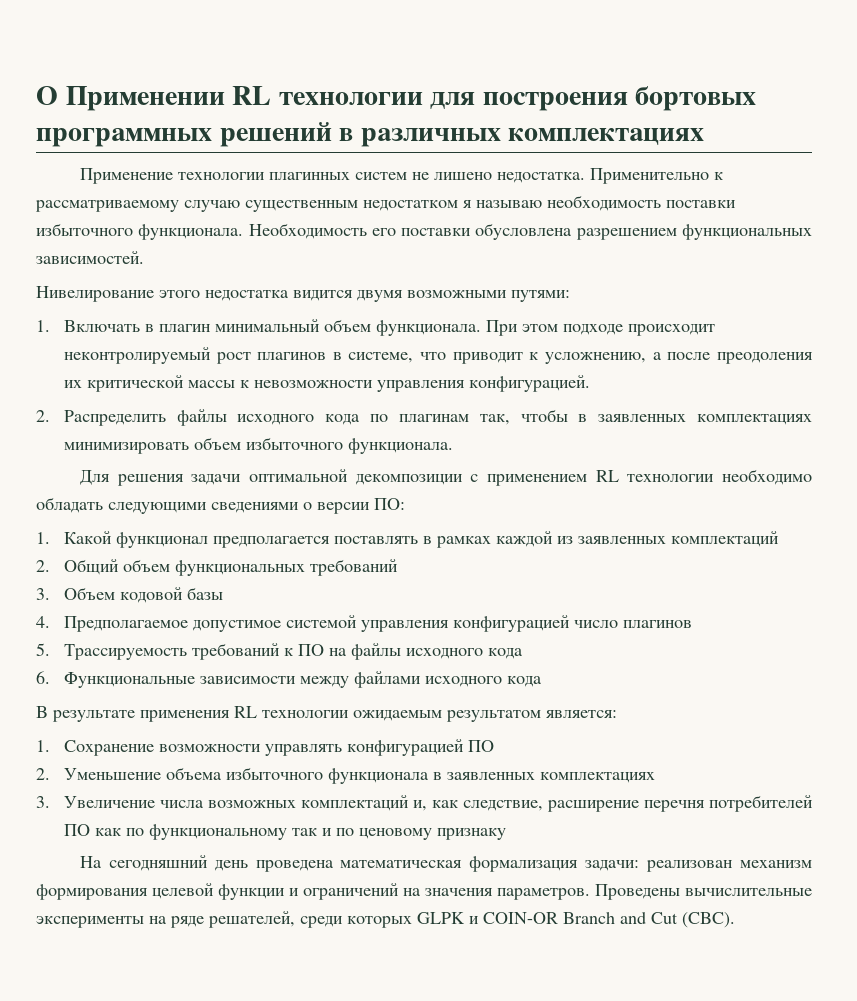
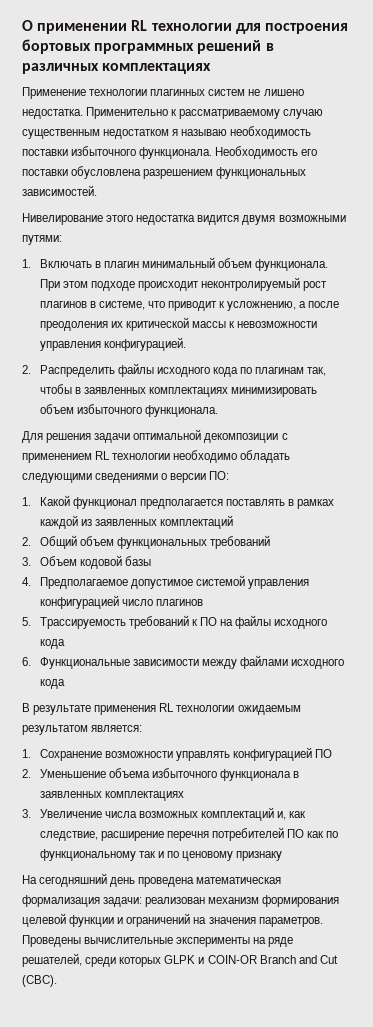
- О Применении RL технологии для построения бортовых программных решений в различных комплектациях
+ О применении RL технологии для построения бортовых программных решений в различных комплектациях

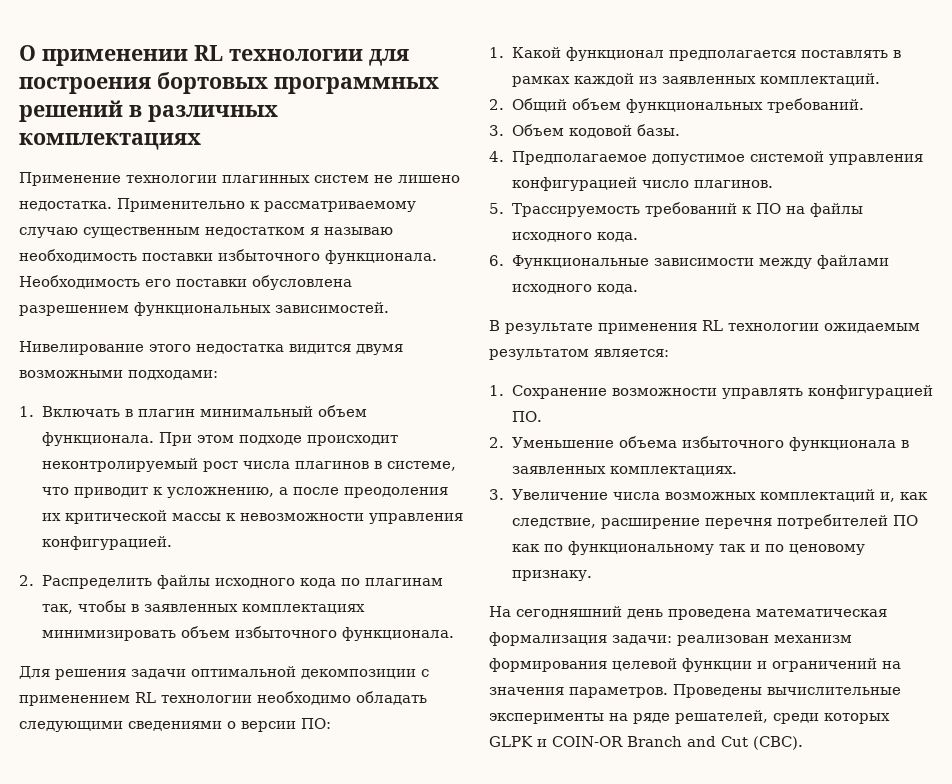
- Нивелирование этого недостатка видится двумя возможными путями:
+ Нивелирование этого недостатка видится двумя возможными подходами:
- При этом подходе происходит неконтролируемый рост плагинов в системе, что приводит к усложнению, а после преодоления их критической массы к невозможности управления конфигурацией.
+ При этом подходе происходит неконтролируемый рост числа плагинов в системе, что приводит к усложнению, а после преодоления их критической массы к невозможности управления конфигурацией.
- 1. Какой функционал предполагается поставлять в рамках каждой из заявленных комплектаций
+ 1. Какой функционал предполагается поставлять в рамках каждой из заявленных комплектаций.
- 2. Общий объем функциональных требований
+ 2. Общий объем функциональных требований.
- 3. Объем кодовой базы
+ 3. Объем кодовой базы.
- 4. Предполагаемое допустимое системой управления конфигурацией число плагинов
+ 4. Предполагаемое допустимое системой управления конфигурацией число плагинов.
- 5. Трассируемость требований к ПО на файлы исходного кода
+ 5. Трассируемость требований к ПО на файлы исходного кода.
- 6. Функциональные зависимости между файлами исходного кода
+ 6. Функциональные зависимости между файлами исходного кода.
- 1. Сохранение возможности управлять конфигурацией ПО
+ 1. Сохранение возможности управлять конфигурацией ПО.
- 2. Уменьшение объема избыточного функционала в заявленных комплектациях
+ 2. Уменьшение объема избыточного функционала в заявленных комплектациях.
- 3. Увеличение числа возможных комплектаций и, как следствие, расширение перечня потребителей ПО как по функциональному так и по ценовому признаку
+ 3. Увеличение числа возможных комплектаций и, как следствие, расширение перечня потребителей ПО как по функциональному так и по ценовому признаку.

